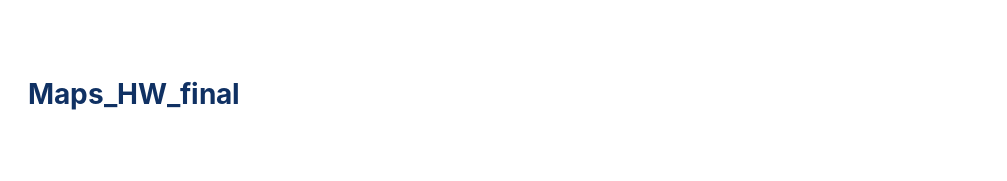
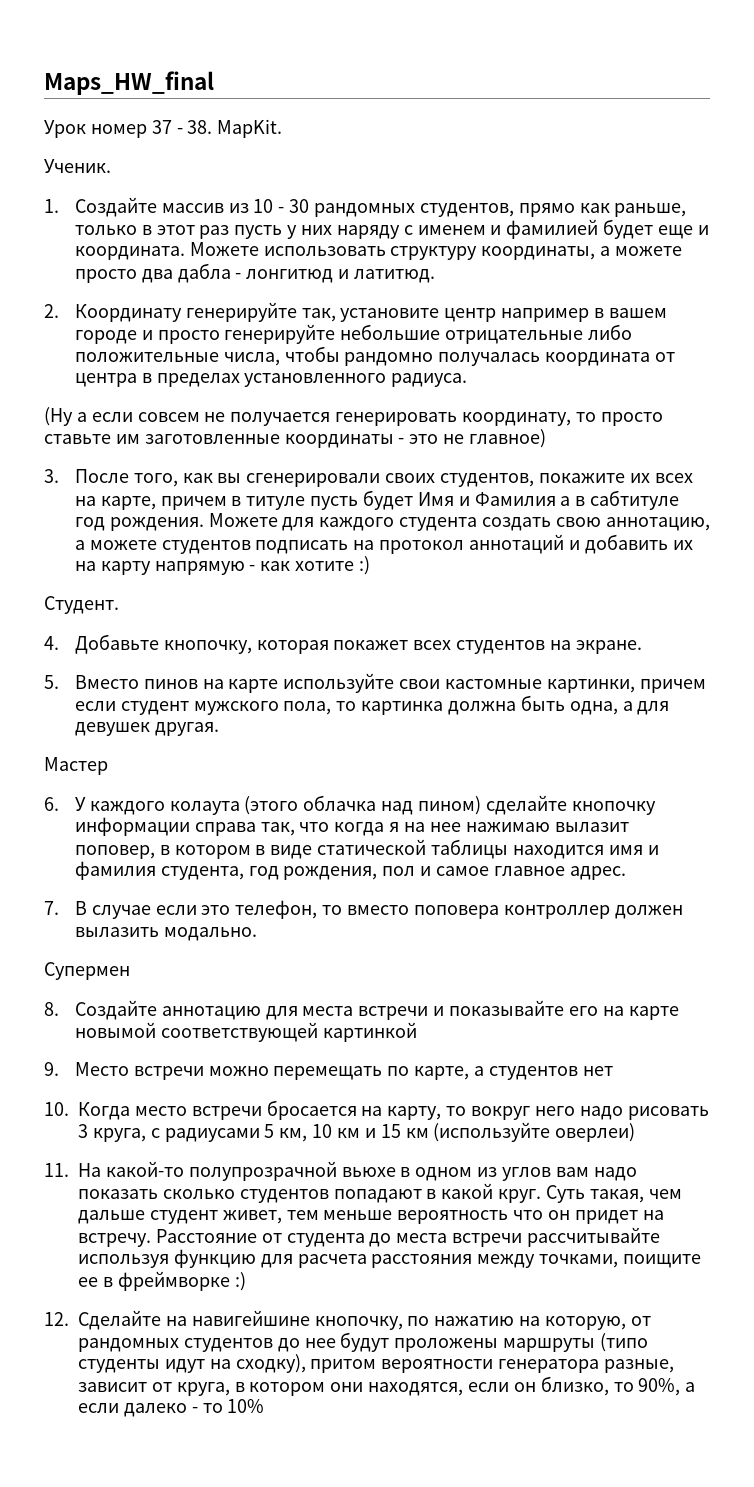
+ Урок номер 37 - 38. MapKit.
+ Ученик.
+ 1. Создайте массив из 10 - 30 рандомных студентов, прямо как раньше, только в этот раз пусть у них наряду с именем и фамилией будет еще и координата. Можете использовать структуру координаты, а можете просто два дабла - лонгитюд и латитюд.
+ 2. Координату генерируйте так, установите центр например в вашем городе и просто генерируйте небольшие отрицательные либо положительные числа, чтобы рандомно получалась координата от центра в пределах установленного радиуса.
+ (Ну а если совсем не получается генерировать координату, то просто ставьте им заготовленные координаты - это не главное)
+ 3. После того, как вы сгенерировали своих студентов, покажите их всех на карте, причем в титуле пусть будет Имя и Фамилия а в сабтитуле год рождения. Можете для каждого студента создать свою аннотацию, а можете студентов подписать на протокол аннотаций и добавить их на карту напрямую - как хотите :)
+ Студент.
+ 4. Добавьте кнопочку, которая покажет всех студентов на экране.
+ 5. Вместо пинов на карте используйте свои кастомные картинки, причем если студент мужского пола, то картинка должна быть одна, а для девушек другая.
+ Мастер
+ 6. У каждого колаута (этого облачка над пином) сделайте кнопочку информации справа так, что когда я на нее нажимаю вылазит поповер, в котором в виде статической таблицы находится имя и фамилия студента, год рождения, пол и самое главное адрес.
+ 7. В случае если это телефон, то вместо поповера контроллер должен вылазить модально.
+ Супермен
+ 8. Создайте аннотацию для места встречи и показывайте его на карте новымой соответствующей картинкой
+ 9. Место встречи можно перемещать по карте, а студентов нет
+ 10. Когда место встречи бросается на карту, то вокруг него надо рисовать 3 круга, с радиусами 5 км, 10 км и 15 км (используйте оверлеи)
+ 11. На какой-то полупрозрачной вьюхе в одном из углов вам надо показать сколько студентов попадают в какой круг. Суть такая, чем дальше студент живет, тем меньше вероятность что он придет на встречу. Расстояние от студента до места встречи рассчитывайте используя функцию для расчета расстояния между точками, поищите ее в фреймворке :)
+ 12. Сделайте на навигейшине кнопочку, по нажатию на которую, от рандомных студентов до нее будут проложены маршруты (типо студенты идут на сходку), притом вероятности генератора разные, зависит от круга, в котором они находятся, если он близко, то 90%, а если далеко - то 10%

